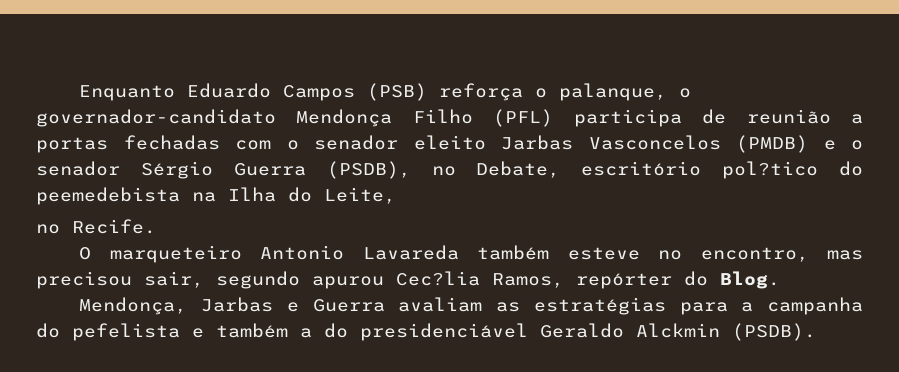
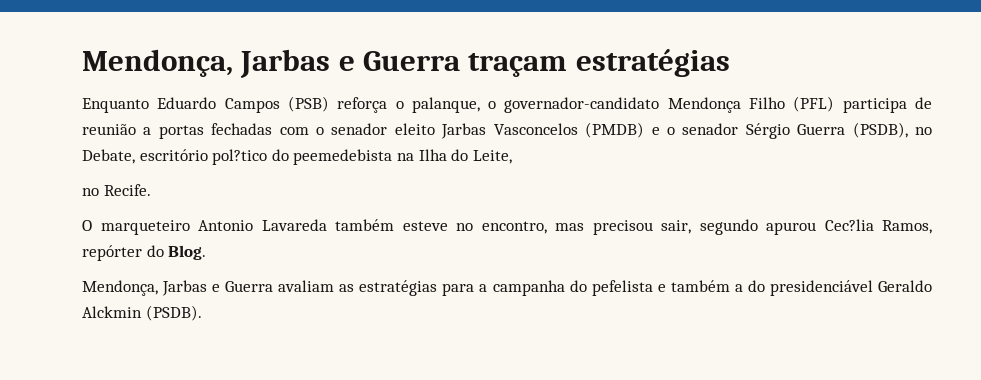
+ Mendonça, Jarbas e Guerra traçam estratégias

